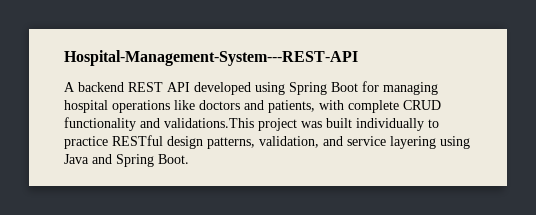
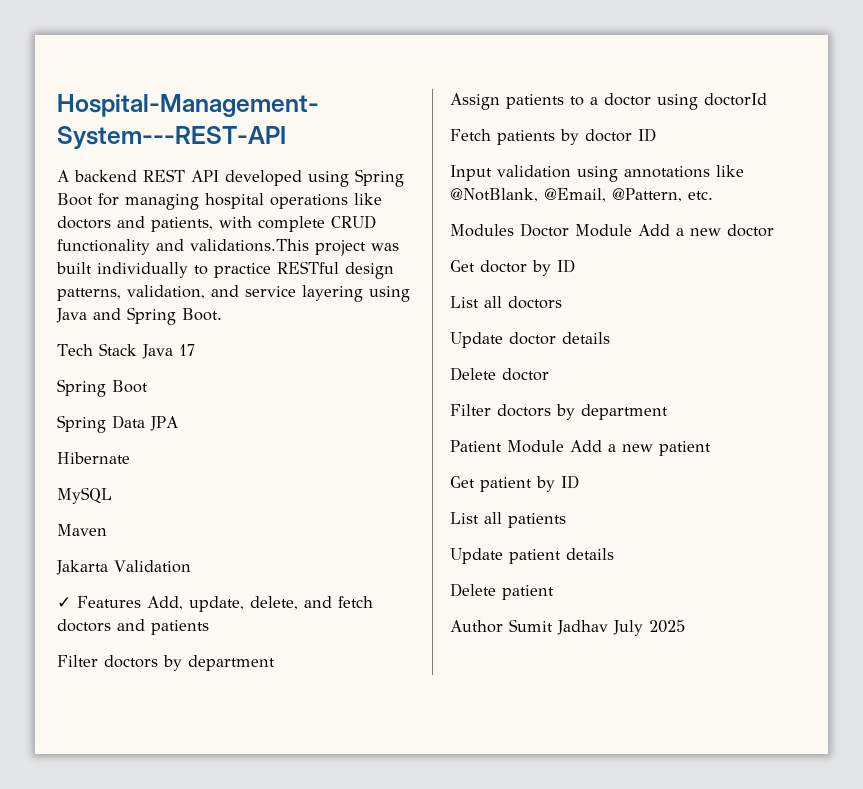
+ Tech Stack Java 17
+ Spring Boot
+ Spring Data JPA
+ Hibernate
+ MySQL
+ Maven
+ Jakarta Validation
+ ✓ Features Add, update, delete, and fetch doctors and patients
+ Filter doctors by department
+ Assign patients to a doctor using doctorId
+ Fetch patients by doctor ID
+ Input validation using annotations like @NotBlank, @Email, @Pattern, etc.
+ Modules Doctor Module Add a new doctor
+ Get doctor by ID
+ List all doctors
+ Update doctor details
+ Delete doctor
+ Filter doctors by department
+ Patient Module Add a new patient
+ Get patient by ID
+ List all patients
+ Update patient details
+ Delete patient
+ Author Sumit Jadhav July 2025

